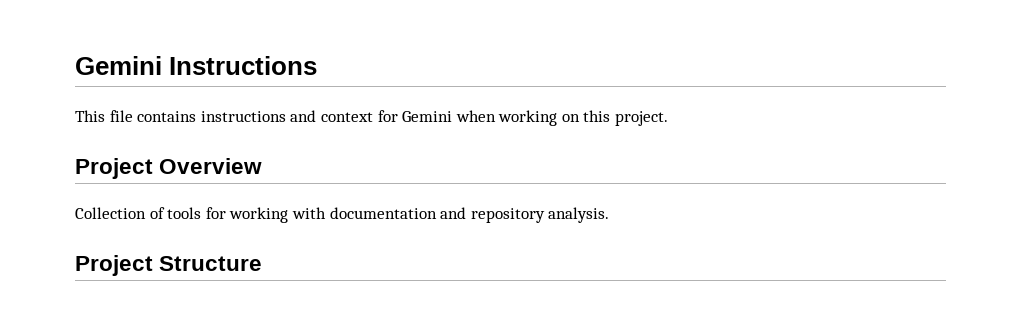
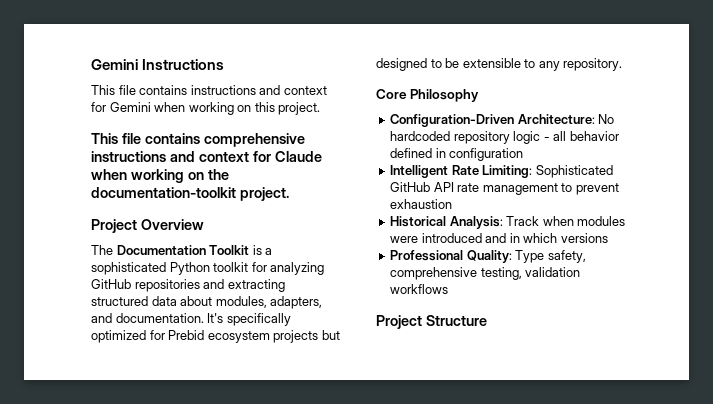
+ This file contains comprehensive instructions and context for Claude when working on the documentation-toolkit project.
  Project Overview
- Collection of tools for working with documentation and repository analysis.
+ The Documentation Toolkit is a sophisticated Python toolkit for analyzing GitHub repositories and extracting structured data about modules, adapters, and documentation. It's specifically optimized for Prebid ecosystem projects but designed to be extensible to any repository.
+ Core Philosophy
+ Configuration-Driven Architecture: No hardcoded repository logic - all behavior defined in configuration
+ Intelligent Rate Limiting: Sophisticated GitHub API rate management to prevent exhaustion
+ Historical Analysis: Track when modules were introduced and in which versions
+ Professional Quality: Type safety, comprehensive testing, validation workflows

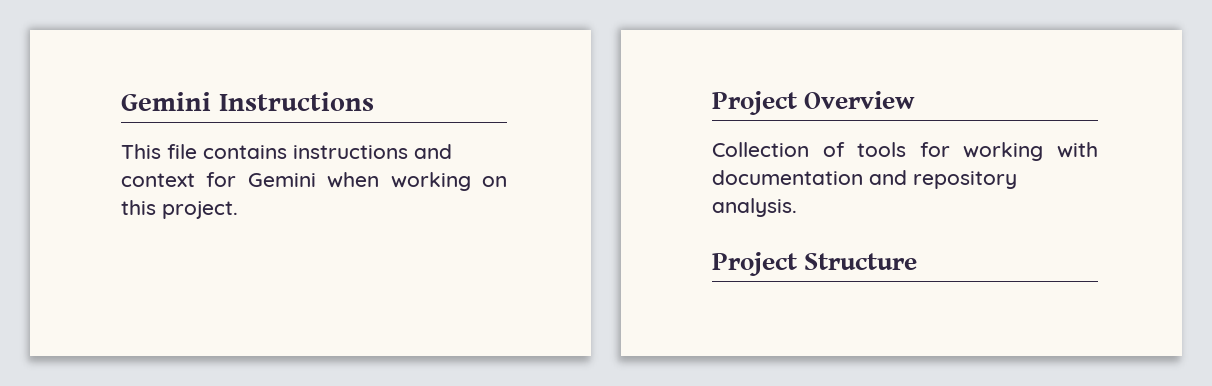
- This file contains comprehensive instructions and context for Claude when working on the documentation-toolkit project.
  Project Overview
- The Documentation Toolkit is a sophisticated Python toolkit for analyzing GitHub repositories and extracting structured data about modules, adapters, and documentation. It's specifically optimized for Prebid ecosystem projects but designed to be extensible to any repository.
- Core Philosophy
- Configuration-Driven Architecture: No hardcoded repository logic - all behavior defined in configuration
- Intelligent Rate Limiting: Sophisticated GitHub API rate management to prevent exhaustion
- Historical Analysis: Track when modules were introduced and in which versions
- Professional Quality: Type safety, comprehensive testing, validation workflows
+ Collection of tools for working with documentation and repository analysis.

